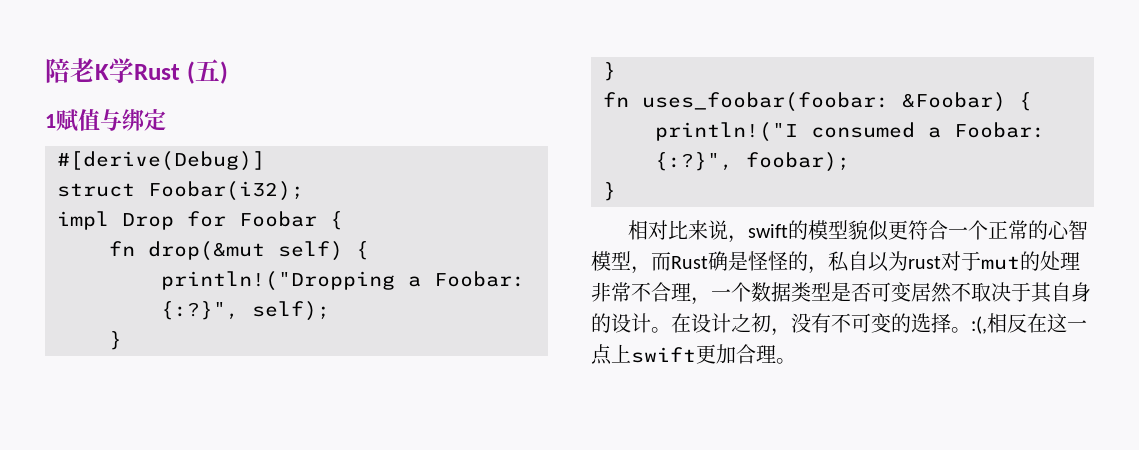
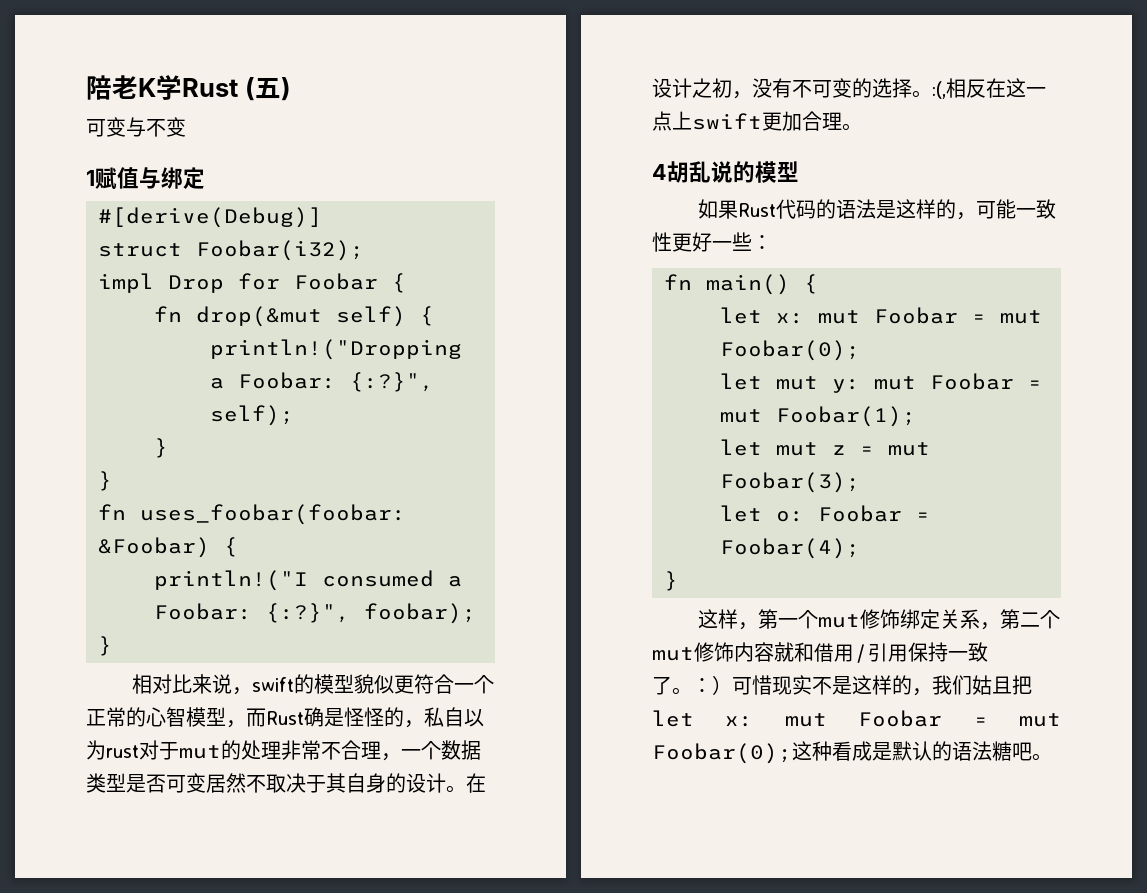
+ 可变与不变
+ 4胡乱说的模型
+ 如果Rust代码的语法是这样的，可能一致性更好一些：
+ fn main() {
+ let x: mut Foobar = mut Foobar(0);
+ let mut y: mut Foobar = mut Foobar(1);
+ let mut z = mut Foobar(3);
+ let o: Foobar = Foobar(4);
+ }
+ 这样，第一个mut修饰绑定关系，第二个mut修饰内容就和借用/引用保持一致了。：）可惜现实不是这样的，我们姑且把let x: mut Foobar = mut Foobar(0);这种看成是默认的语法糖吧。

